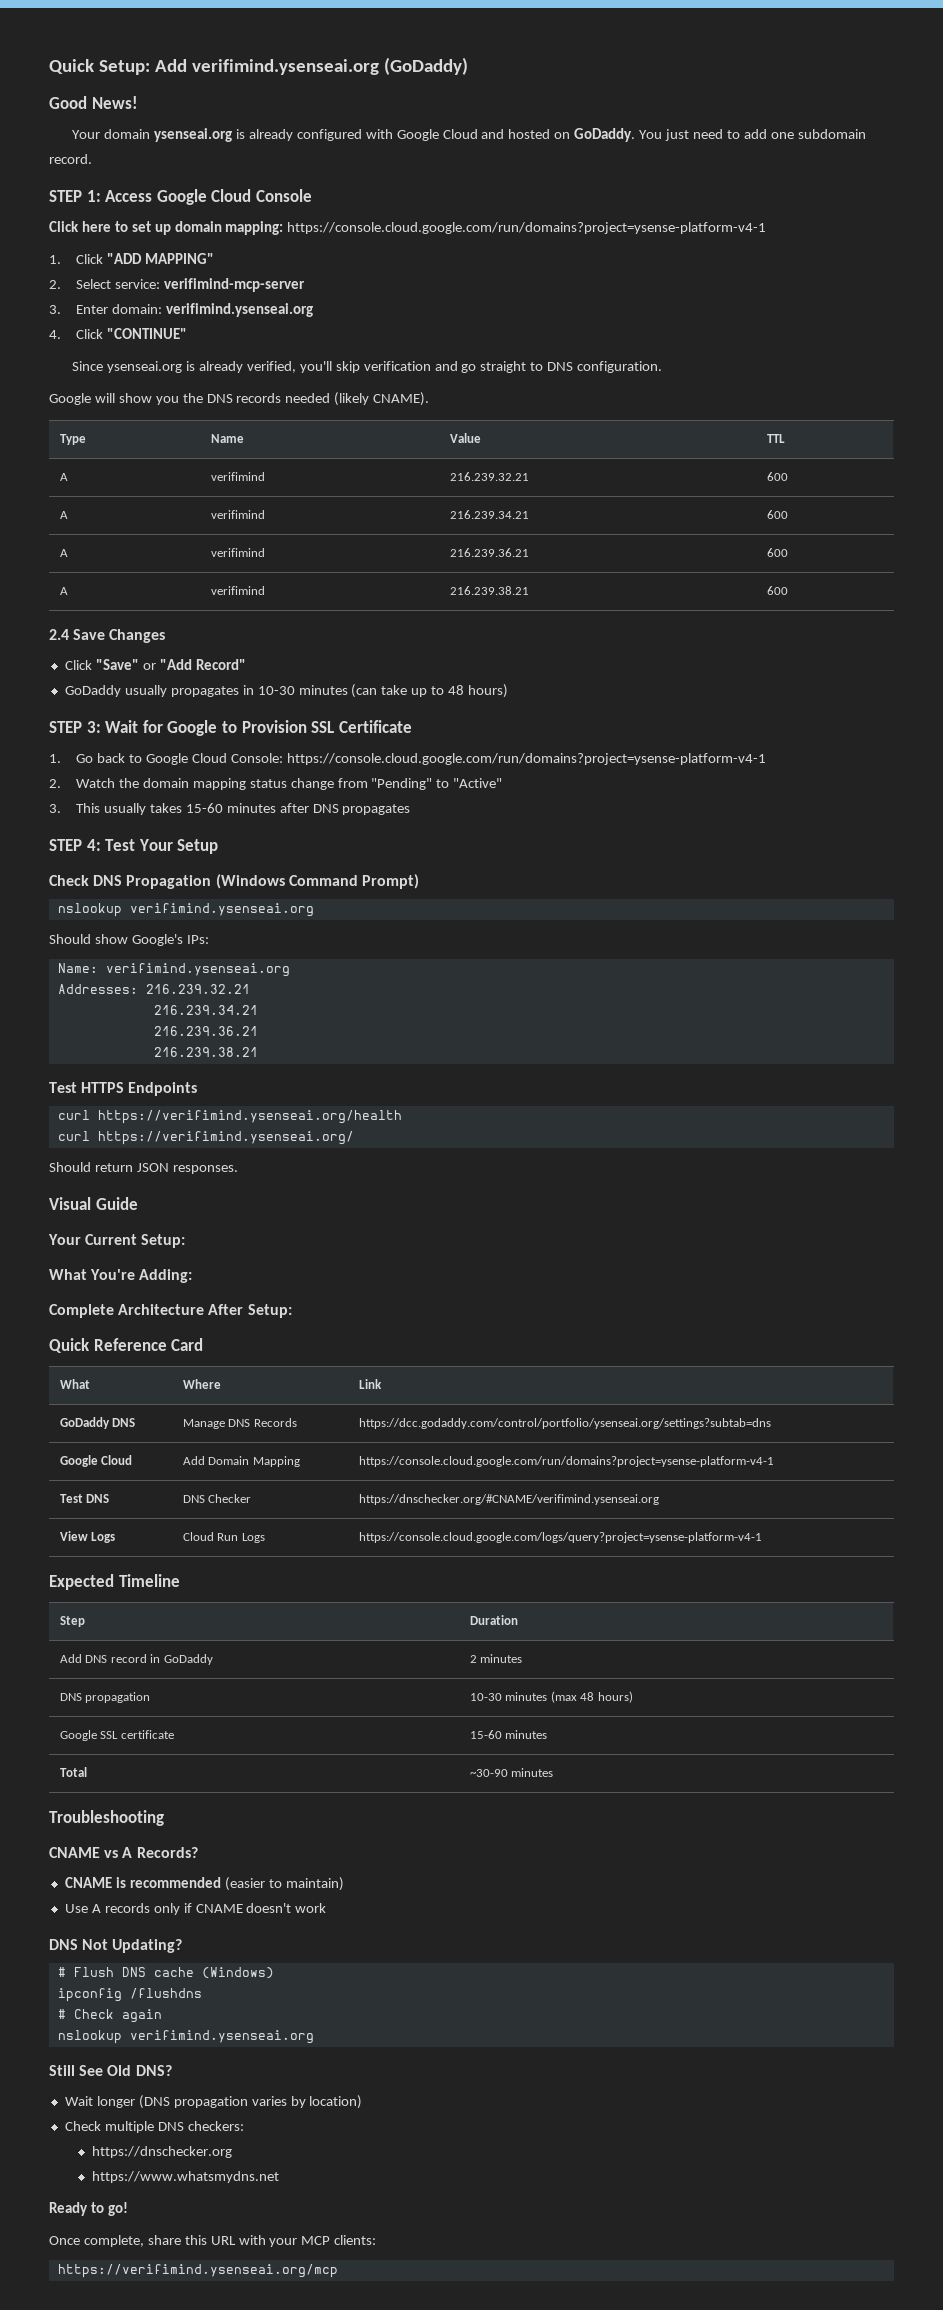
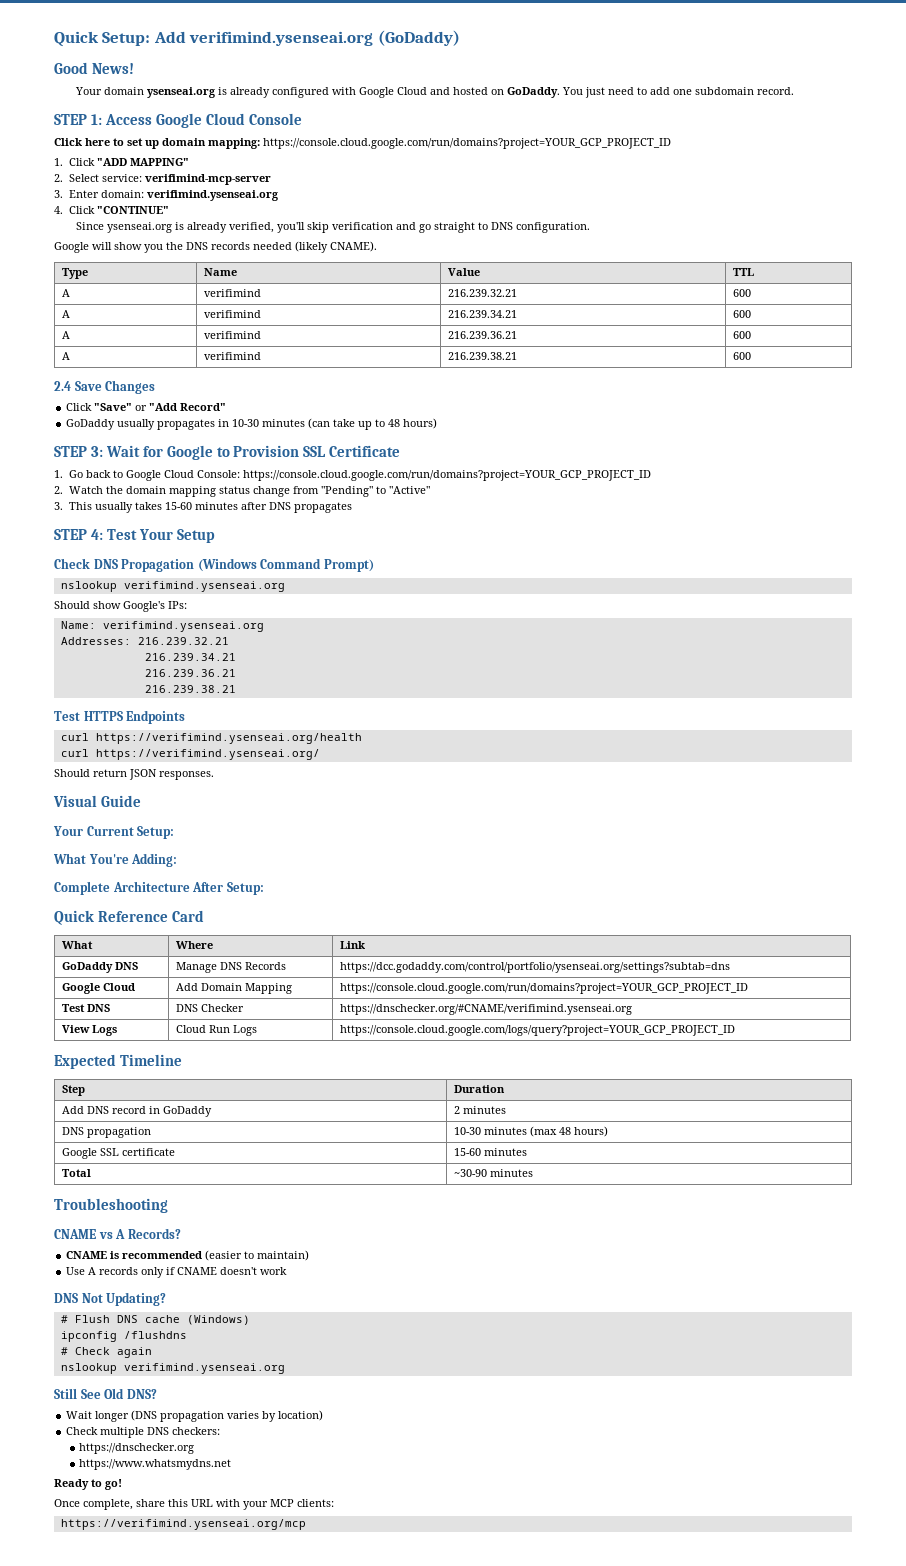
- Click here to set up domain mapping: https://console.cloud.google.com/run/domains?project=ysense-platform-v4-1
+ Click here to set up domain mapping: https://console.cloud.google.com/run/domains?project=YOUR_GCP_PROJECT_ID
- 1. Go back to Google Cloud Console: https://console.cloud.google.com/run/domains?project=ysense-platform-v4-1
+ 1. Go back to Google Cloud Console: https://console.cloud.google.com/run/domains?project=YOUR_GCP_PROJECT_ID
- Google Cloud | Add Domain Mapping | https://console.cloud.google.com/run/domains?project=ysense-platform-v4-1
+ Google Cloud | Add Domain Mapping | https://console.cloud.google.com/run/domains?project=YOUR_GCP_PROJECT_ID
- View Logs | Cloud Run Logs | https://console.cloud.google.com/logs/query?project=ysense-platform-v4-1
+ View Logs | Cloud Run Logs | https://console.cloud.google.com/logs/query?project=YOUR_GCP_PROJECT_ID

